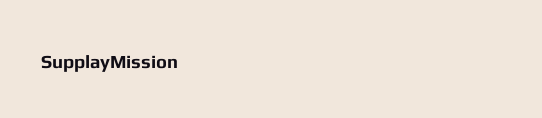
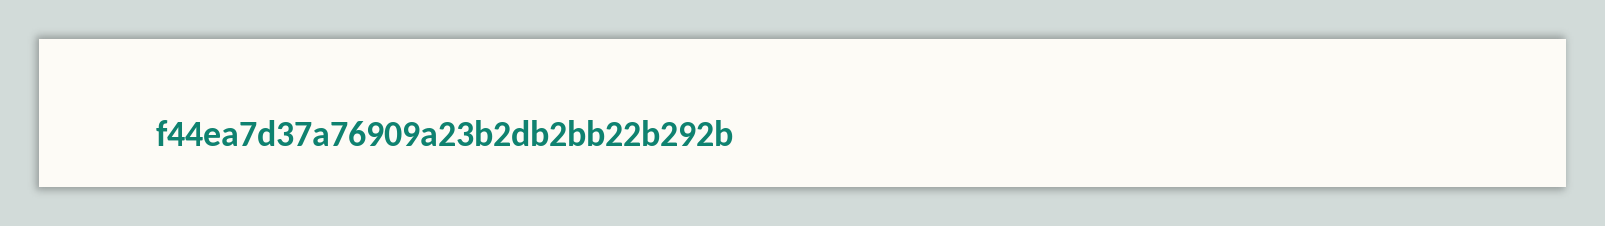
- SupplayMission
+ f44ea7d37a76909a23b2db2bb22b292b

